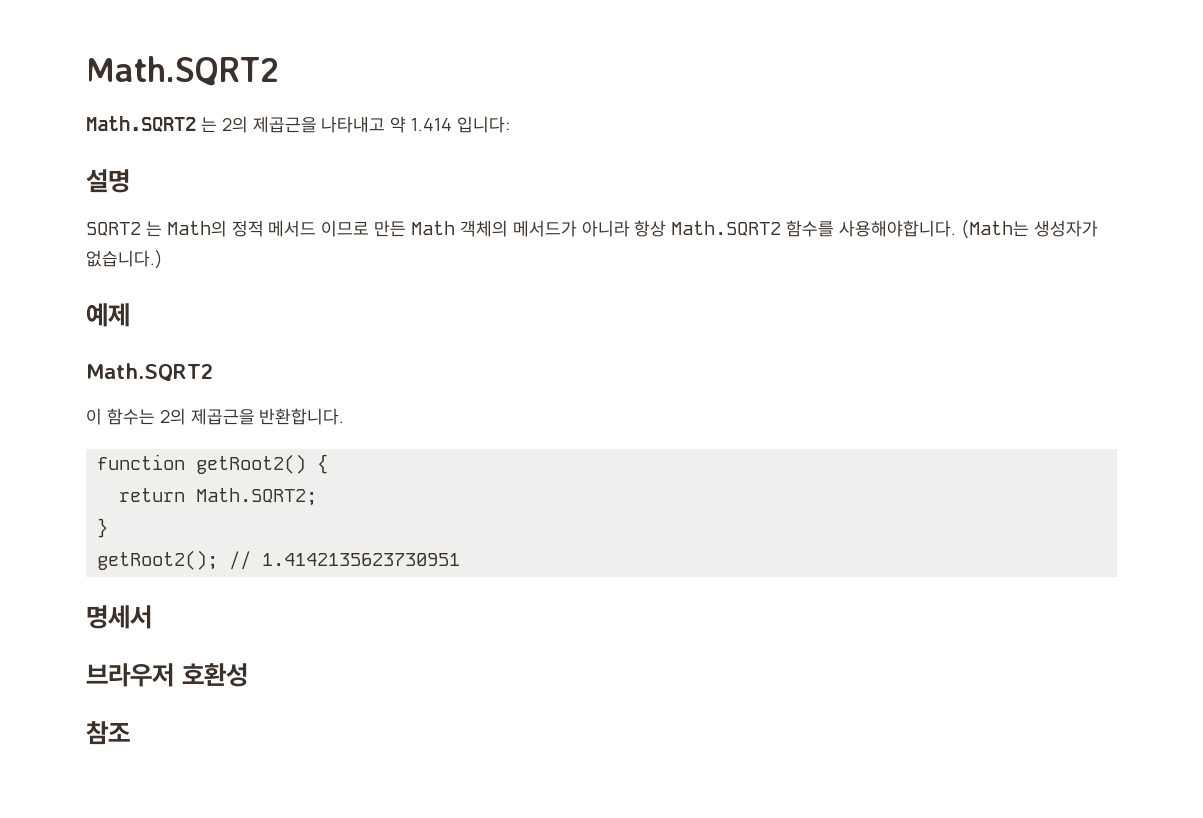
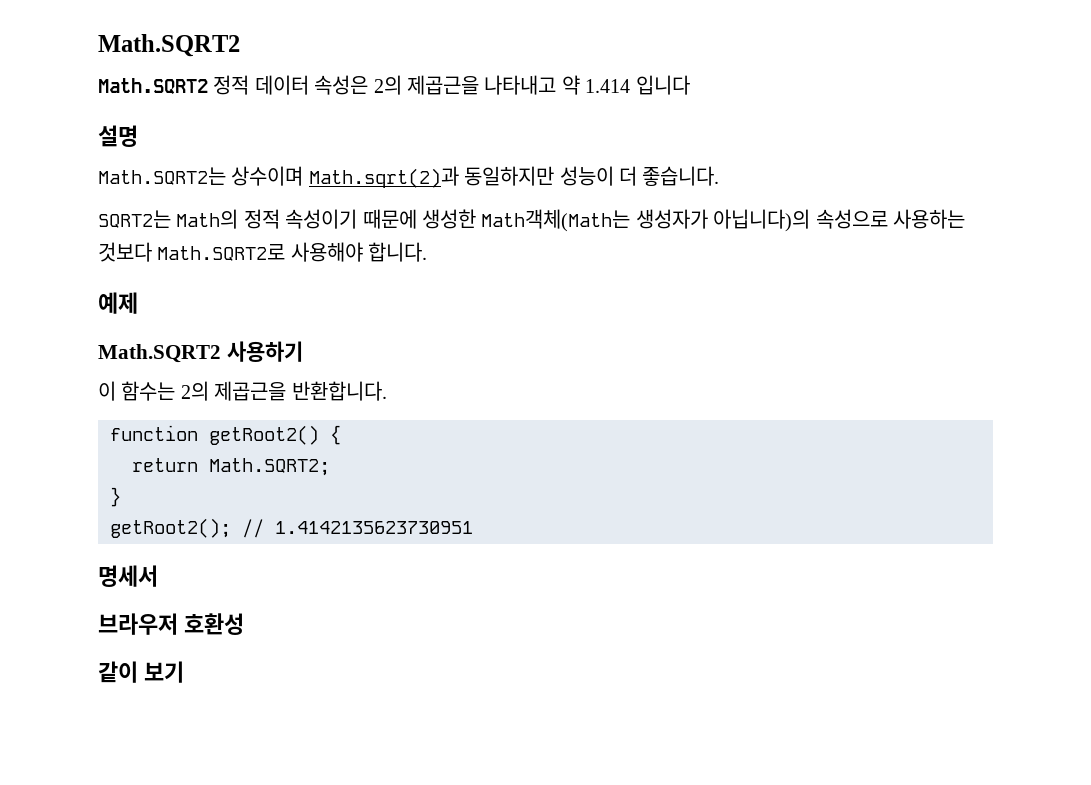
- Math.SQRT2 는 2의 제곱근을 나타내고 약 1.414 입니다:
+ Math.SQRT2 정적 데이터 속성은 2의 제곱근을 나타내고 약 1.414 입니다
- SQRT2 는 Math의 정적 메서드 이므로 만든 Math 객체의 메서드가 아니라 항상 Math.SQRT2 함수를 사용해야합니다. (Math는 생성자가 없습니다.)
+ Math.SQRT2는 상수이며 Math.sqrt(2)과 동일하지만 성능이 더 좋습니다.
+ SQRT2는 Math의 정적 속성이기 때문에 생성한 Math객체(Math는 생성자가 아닙니다)의 속성으로 사용하는 것보다 Math.SQRT2로 사용해야 합니다.
  예제
- Math.SQRT2
+ Math.SQRT2 사용하기
- 참조
+ 같이 보기

